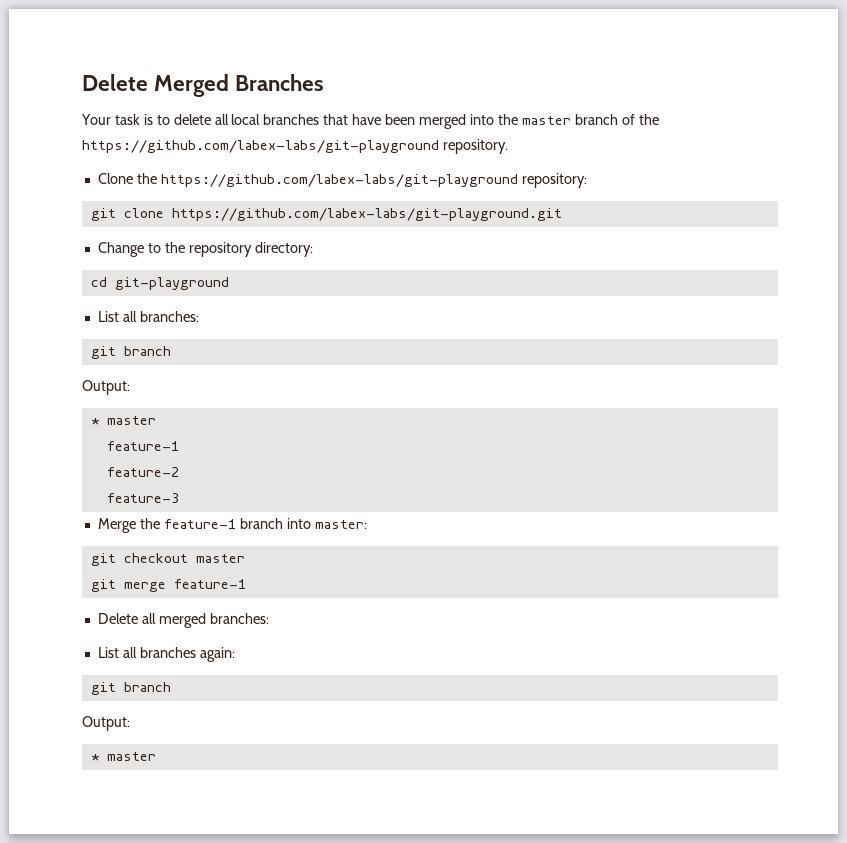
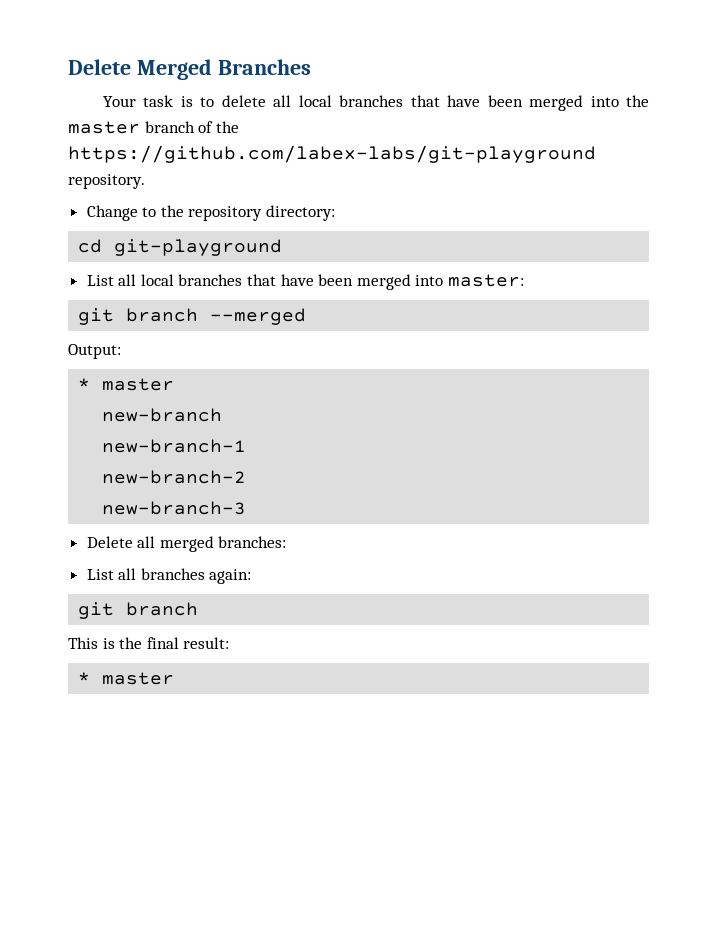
- Clone the https://github.com/labex-labs/git-playground repository:
- git clone https://github.com/labex-labs/git-playground.git
- List all branches:
- git branch
+ List all local branches that have been merged into master:
+ git branch --merged
  Output:
  * master
- feature-1
- feature-2
- feature-3
- Merge the feature-1 branch into master:
- git checkout master
- git merge feature-1
+ new-branch
+ new-branch-1
+ new-branch-2
+ new-branch-3
  List all branches again:
  git branch
- Output:
+ This is the final result:

